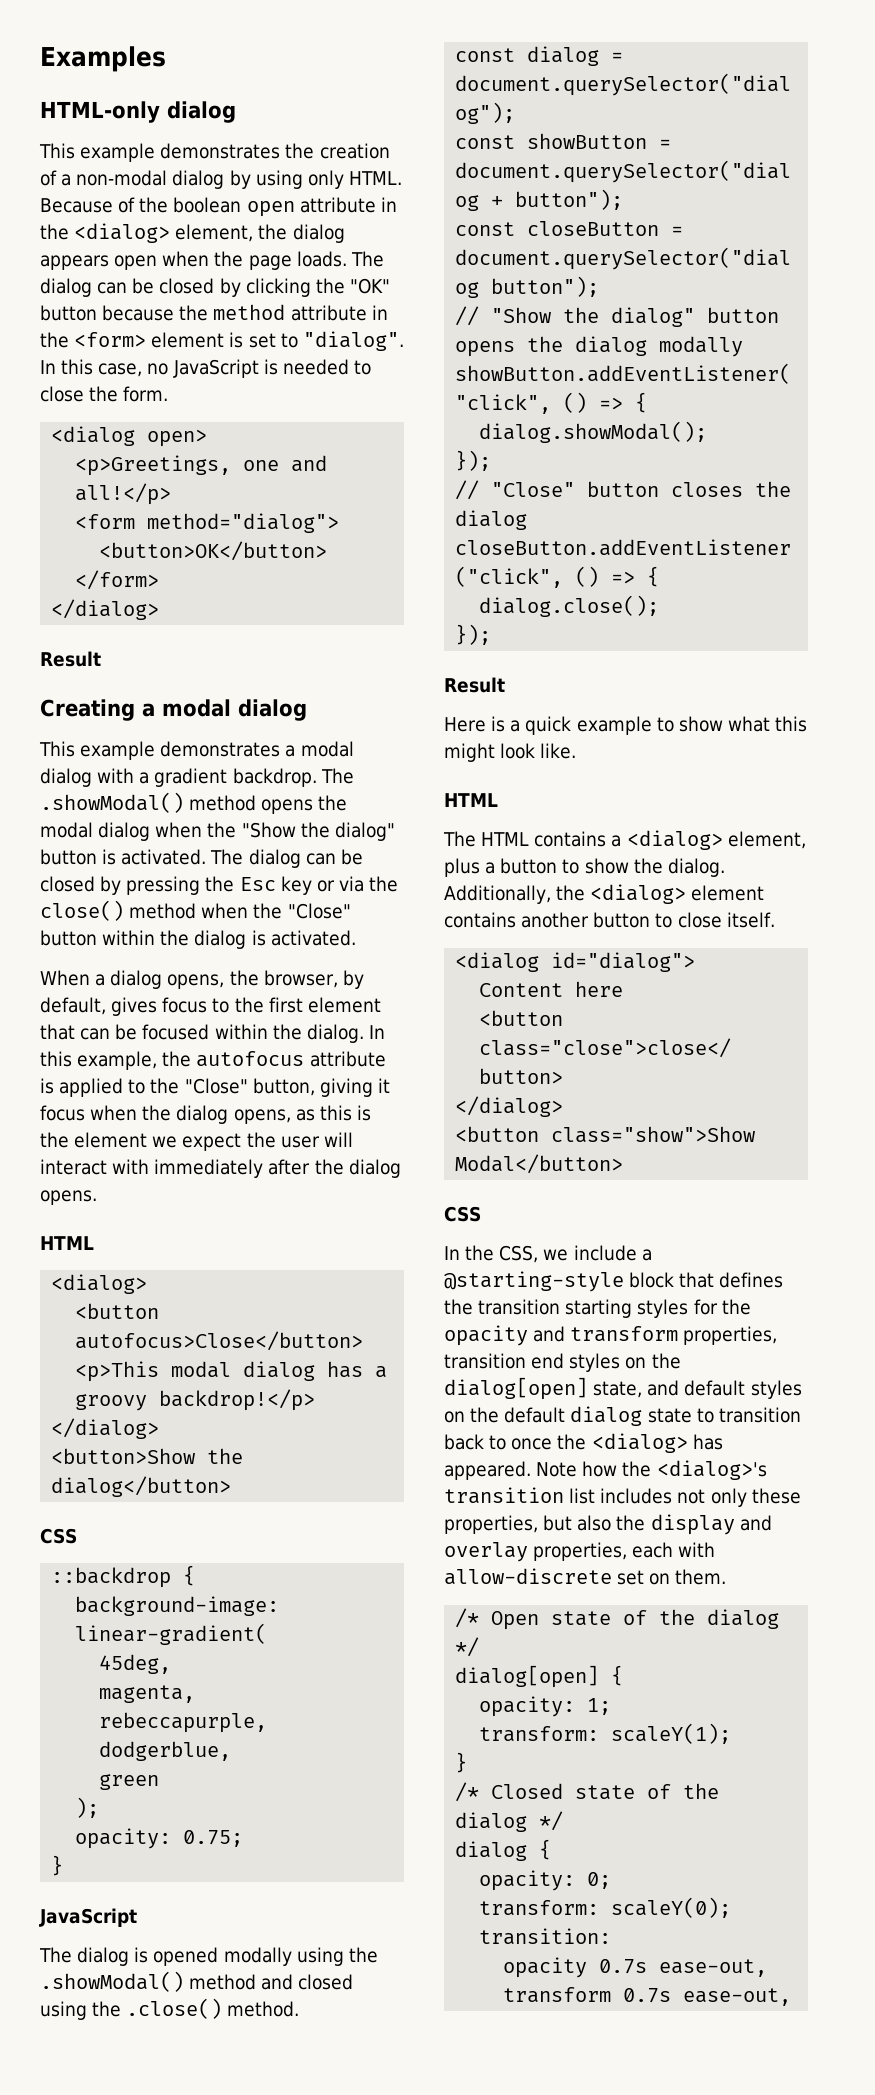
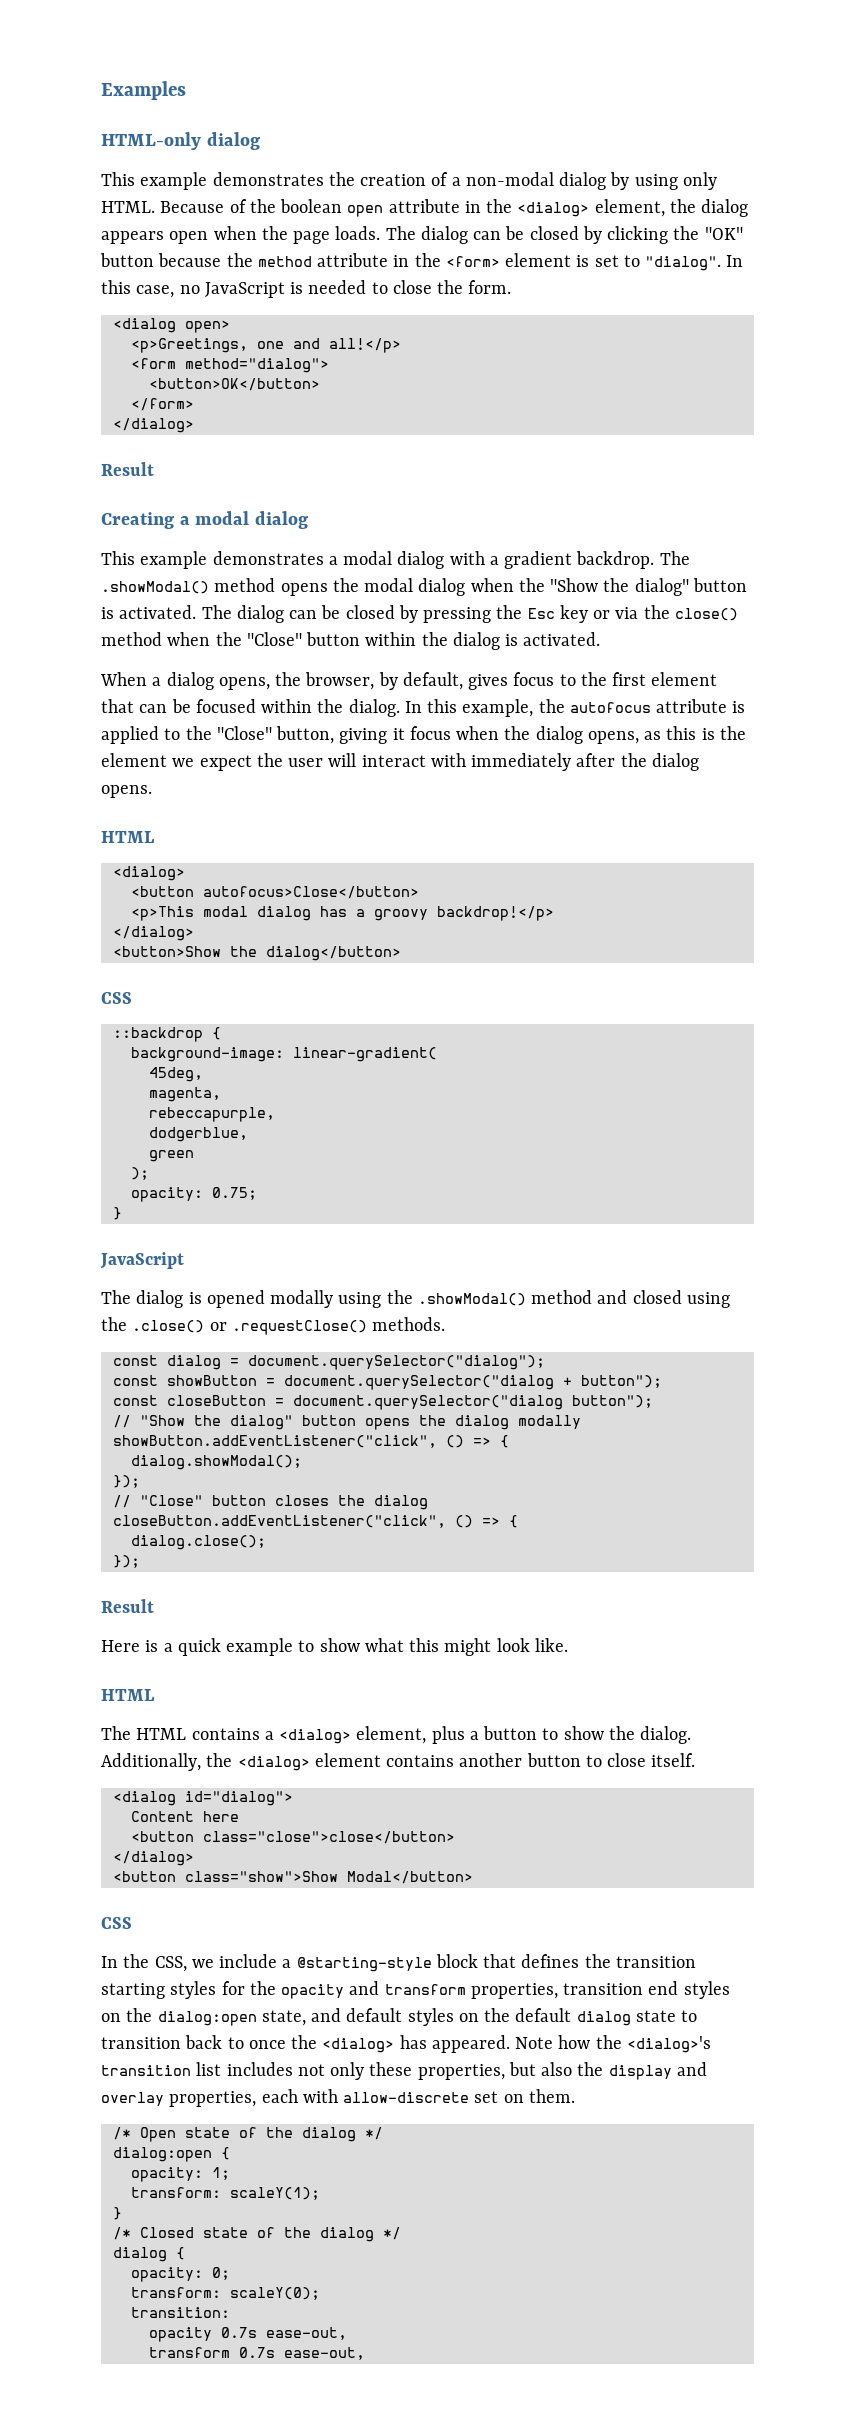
- The dialog is opened modally using the .showModal() method and closed using the .close() method.
+ The dialog is opened modally using the .showModal() method and closed using the .close() or .requestClose() methods.
- In the CSS, we include a @starting-style block that defines the transition starting styles for the opacity and transform properties, transition end styles on the dialog[open] state, and default styles on the default dialog state to transition back to once the <dialog> has appeared.
+ In the CSS, we include a @starting-style block that defines the transition starting styles for the opacity and transform properties, transition end styles on the dialog:open state, and default styles on the default dialog state to transition back to once the <dialog> has appeared.
- dialog[open] {
+ dialog:open {

